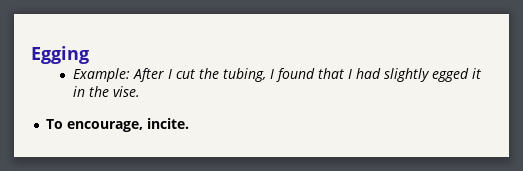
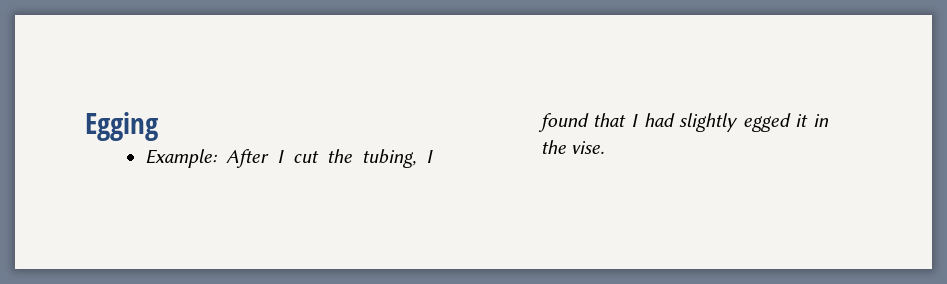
- To encourage, incite.

